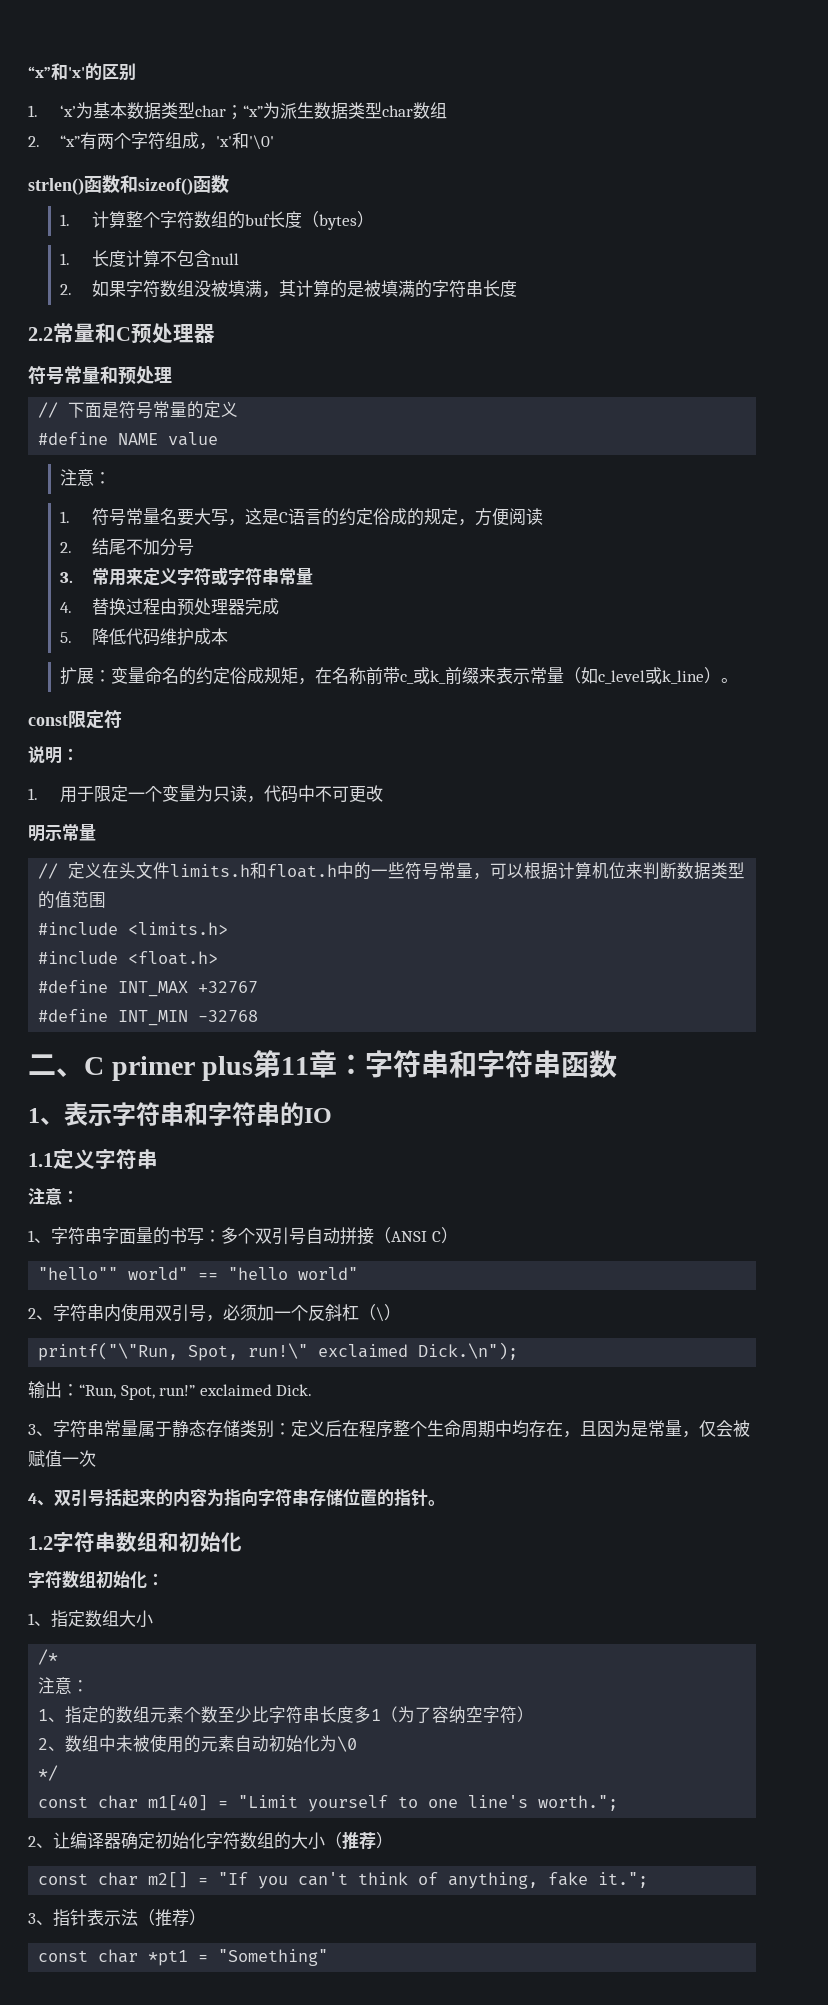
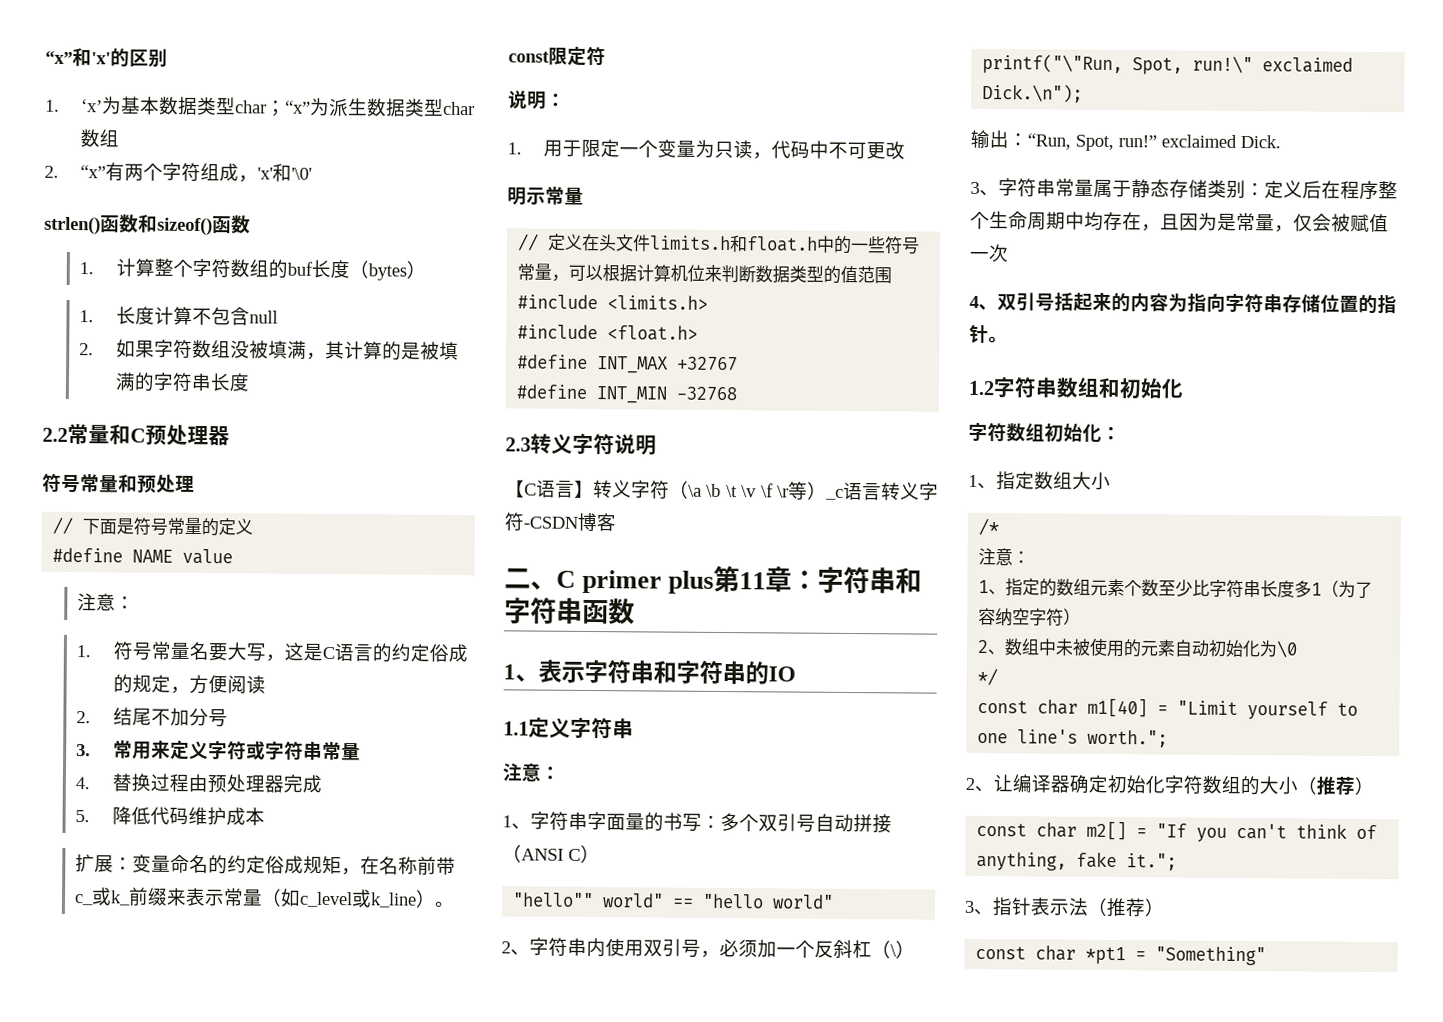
+ 2.3转义字符说明
+ 【C语言】转义字符（\a \b \t \v \f \r等）_c语言转义字符-CSDN博客

